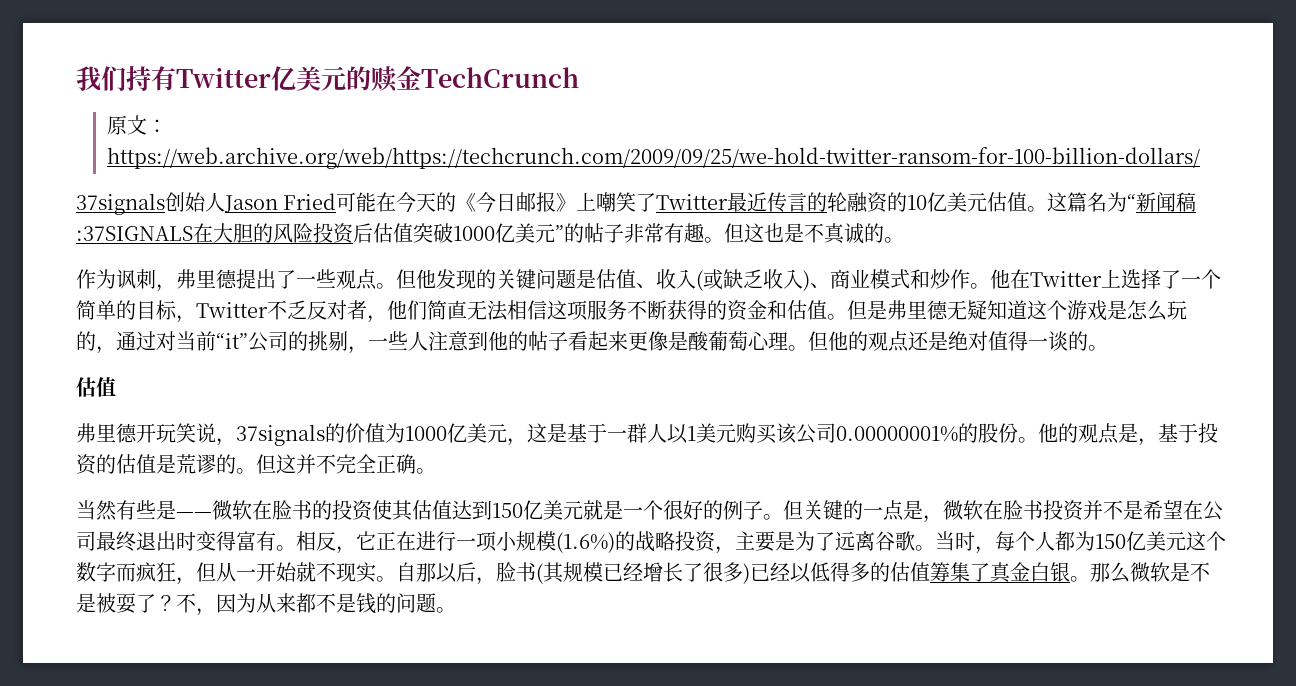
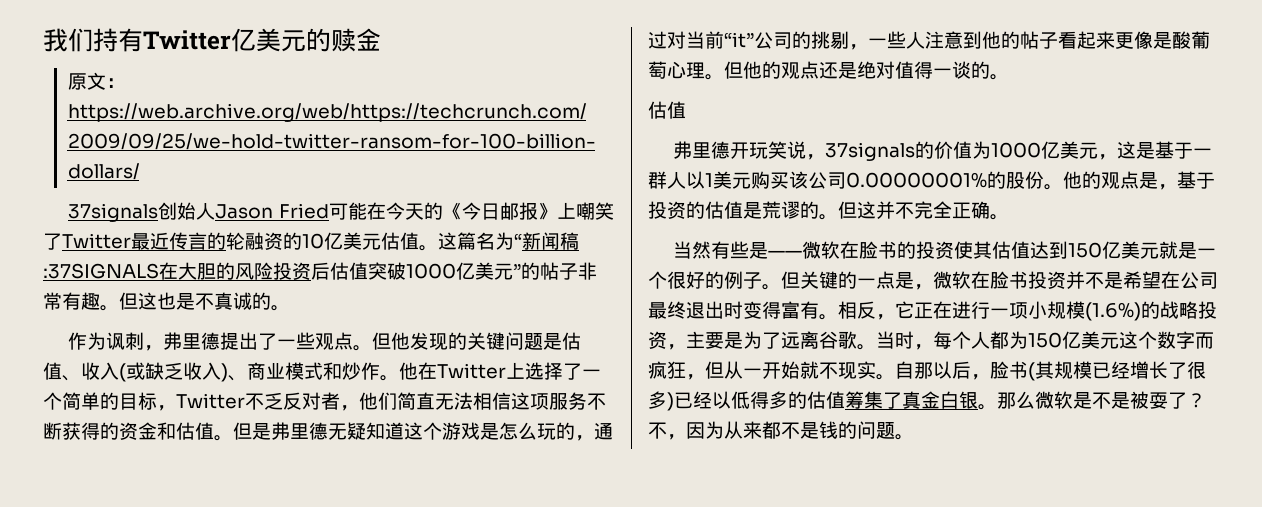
- 我们持有Twitter亿美元的赎金TechCrunch
+ 我们持有Twitter亿美元的赎金

